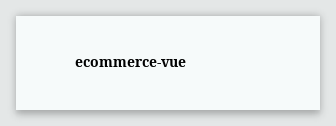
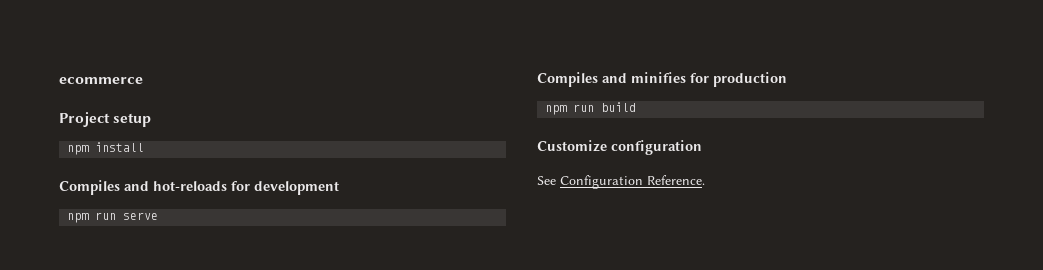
- ecommerce-vue
+ ecommerce
+ Project setup
+ npm install
+ Compiles and hot-reloads for development
+ npm run serve
+ Compiles and minifies for production
+ npm run build
+ Customize configuration
+ See Configuration Reference.

